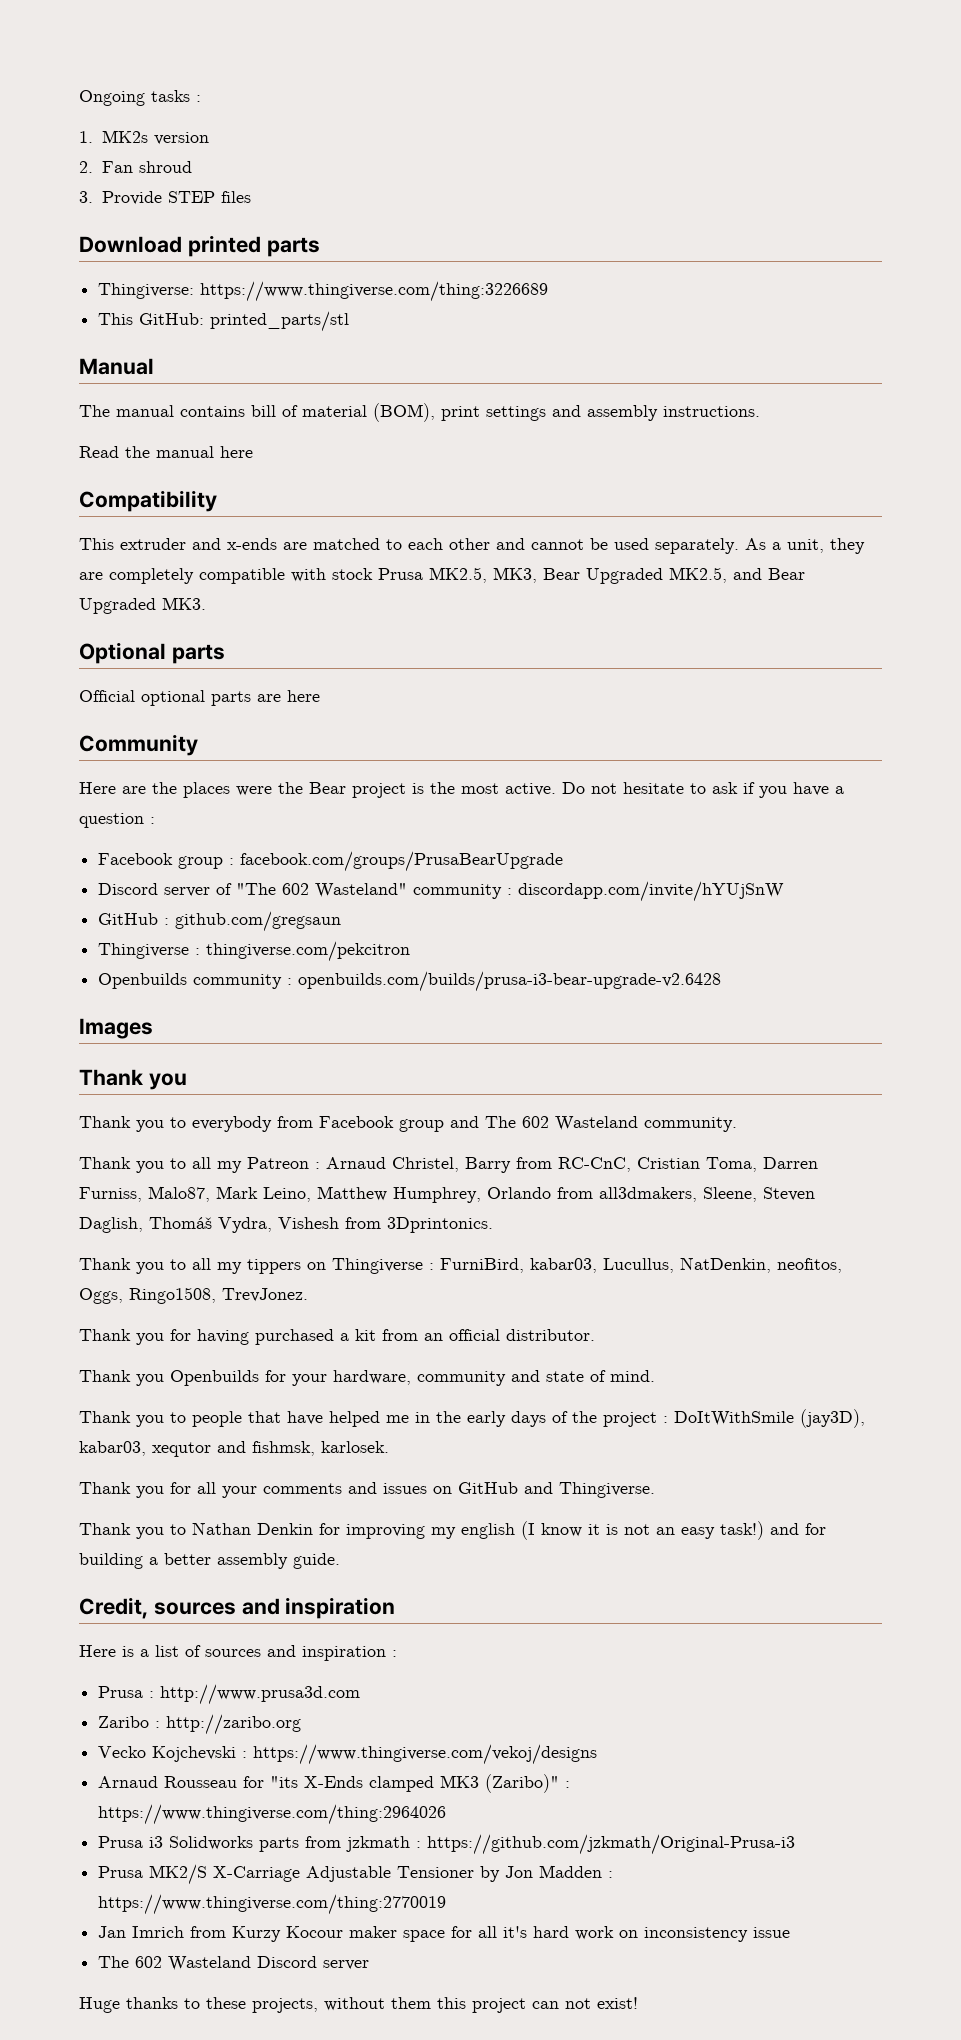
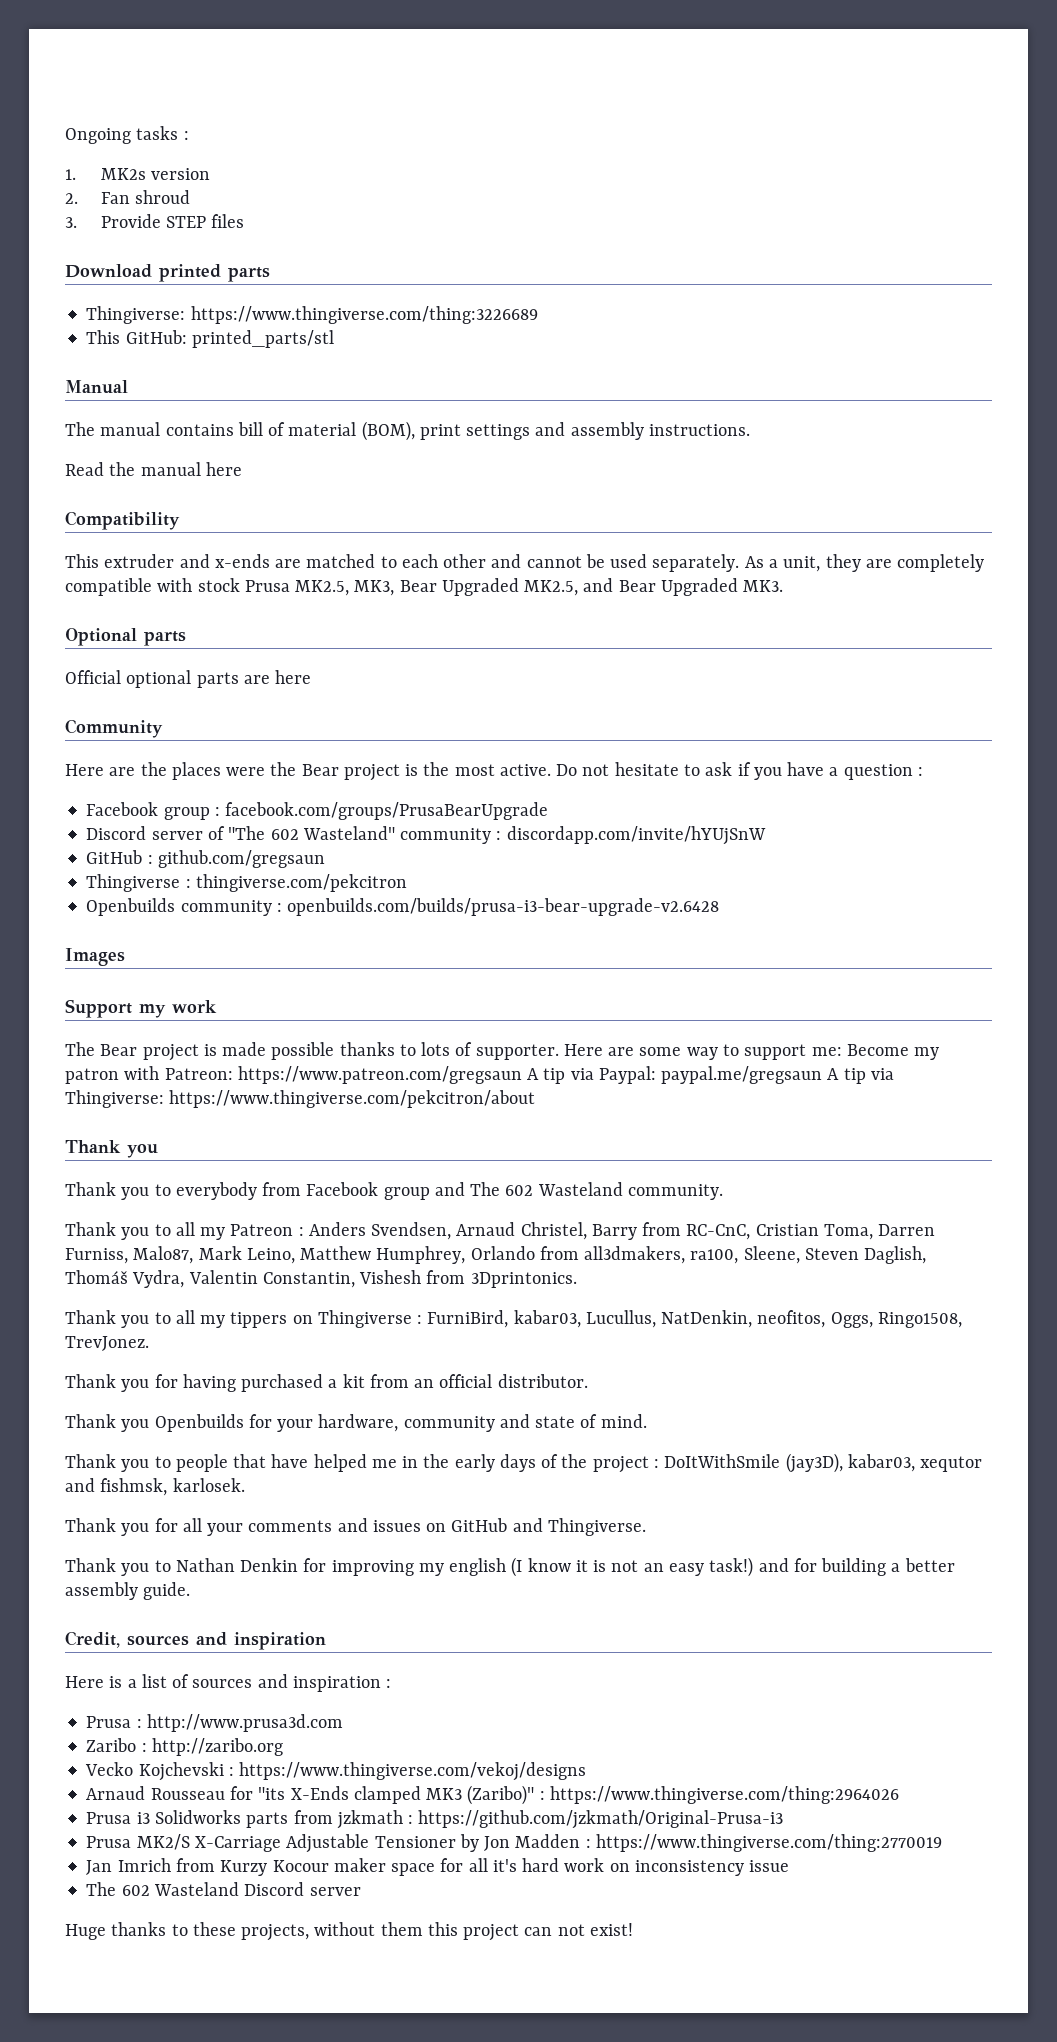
+ Support my work
+ The Bear project is made possible thanks to lots of supporter. Here are some way to support me: Become my patron with Patreon: https://www.patreon.com/gregsaun A tip via Paypal: paypal.me/gregsaun A tip via Thingiverse: https://www.thingiverse.com/pekcitron/about
- Thank you to all my Patreon : Arnaud Christel, Barry from RC-CnC, Cristian Toma, Darren Furniss, Malo87, Mark Leino, Matthew Humphrey, Orlando from all3dmakers, Sleene, Steven Daglish, Thomáš Vydra, Vishesh from 3Dprintonics.
+ Thank you to all my Patreon : Anders Svendsen, Arnaud Christel, Barry from RC-CnC, Cristian Toma, Darren Furniss, Malo87, Mark Leino, Matthew Humphrey, Orlando from all3dmakers, ra100, Sleene, Steven Daglish, Thomáš Vydra, Valentin Constantin, Vishesh from 3Dprintonics.

